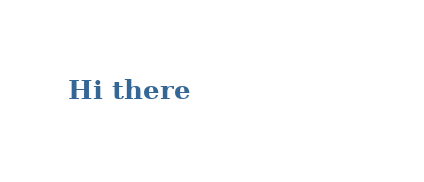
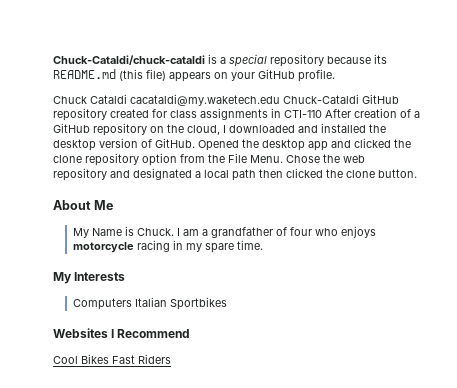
- Hi there
+ Chuck-Cataldi/chuck-cataldi is a special repository because its README.md (this file) appears on your GitHub profile.
+ Chuck Cataldi cacataldi@my.waketech.edu Chuck-Cataldi GitHub repository created for class assignments in CTI-110 After creation of a GitHub repository on the cloud, I downloaded and installed the desktop version of GitHub. Opened the desktop app and clicked the clone repository option from the File Menu. Chose the web repository and designated a local path then clicked the clone button.
+ About Me
+ My Name is Chuck. I am a grandfather of four who enjoys motorcycle racing in my spare time.
+ My Interests
+ Computers Italian Sportbikes
+ Websites I Recommend
+ Cool Bikes Fast Riders

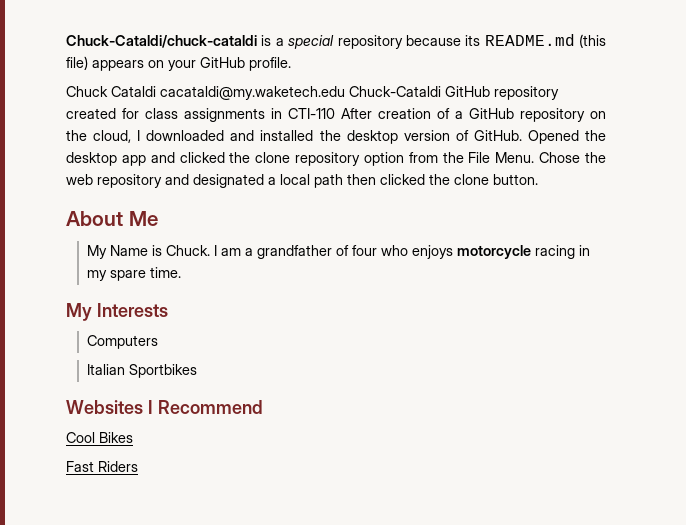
- Computers Italian Sportbikes
+ Computers
+ Italian Sportbikes
- Cool Bikes Fast Riders
+ Cool Bikes
+ Fast Riders

